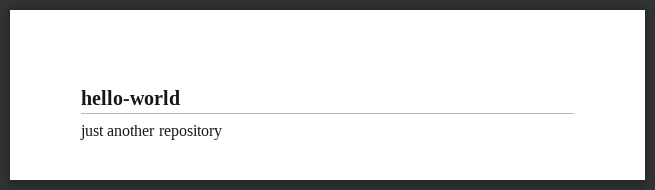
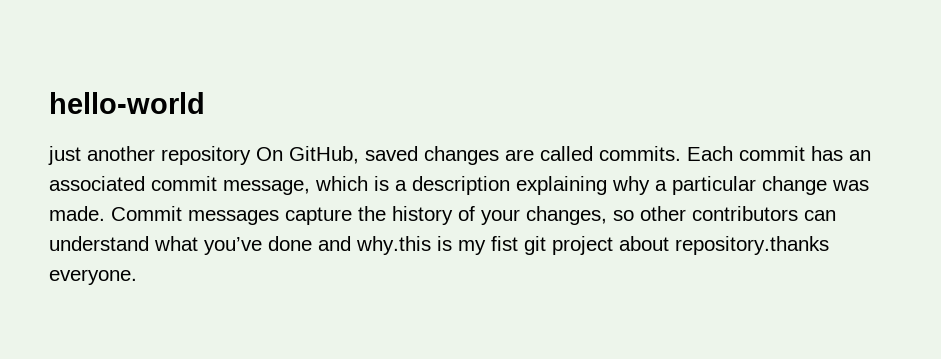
- just another repository
+ just another repository On GitHub, saved changes are called commits. Each commit has an associated commit message, which is a description explaining why a particular change was made. Commit messages capture the history of your changes, so other contributors can understand what you’ve done and why.this is my fist git project about repository.thanks everyone.

